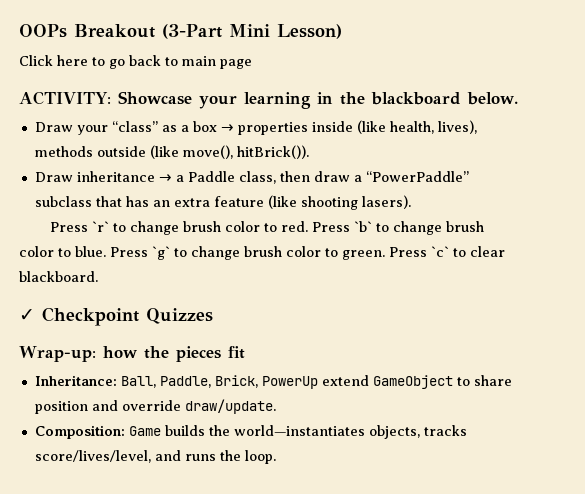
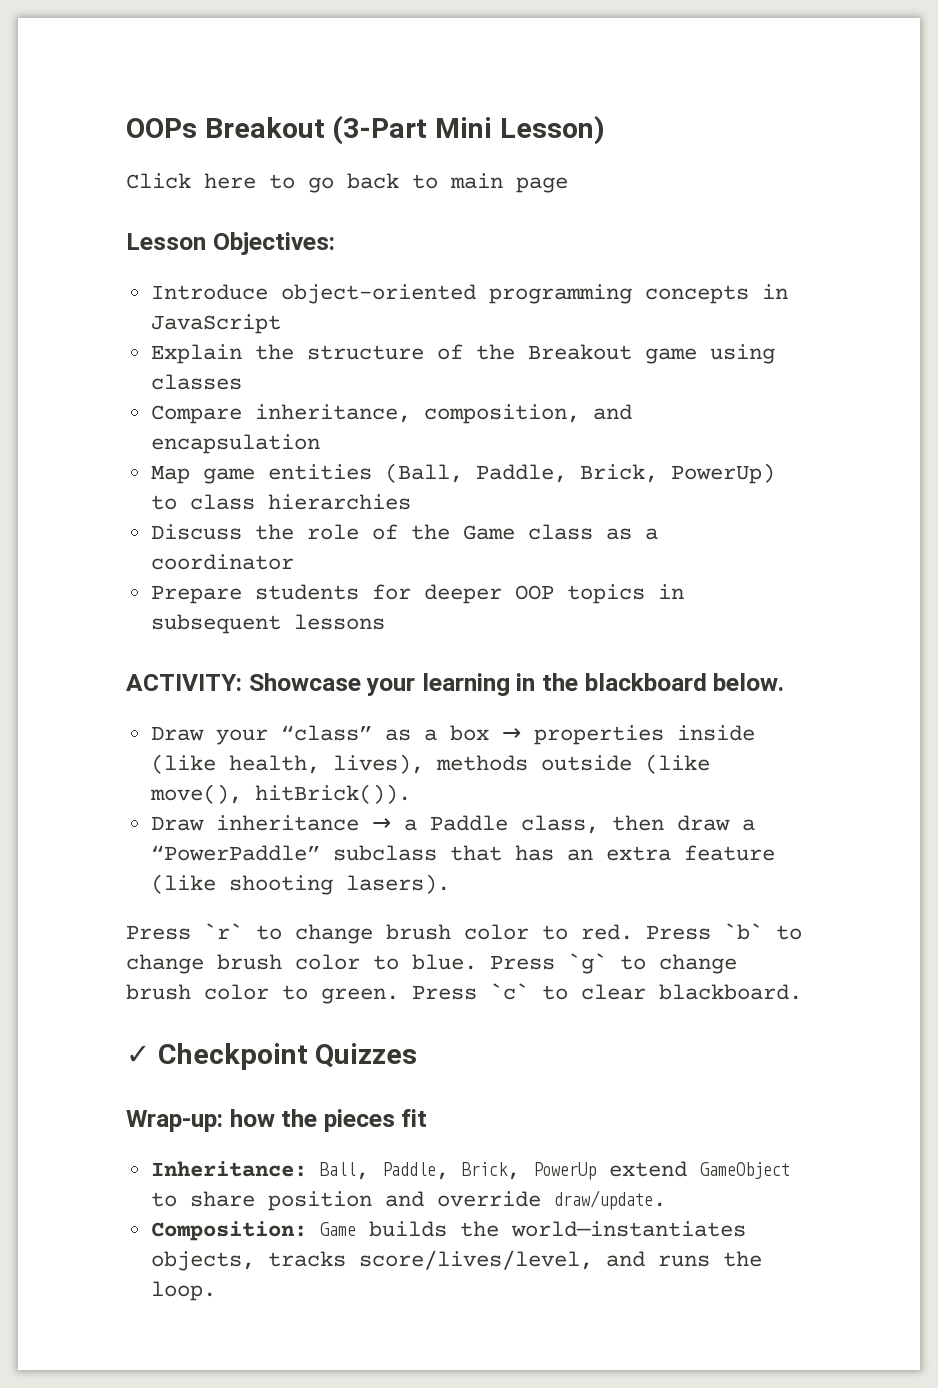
+ Lesson Objectives:
+ Introduce object-oriented programming concepts in JavaScript
+ Explain the structure of the Breakout game using classes
+ Compare inheritance, composition, and encapsulation
+ Map game entities (Ball, Paddle, Brick, PowerUp) to class hierarchies
+ Discuss the role of the Game class as a coordinator
+ Prepare students for deeper OOP topics in subsequent lessons

